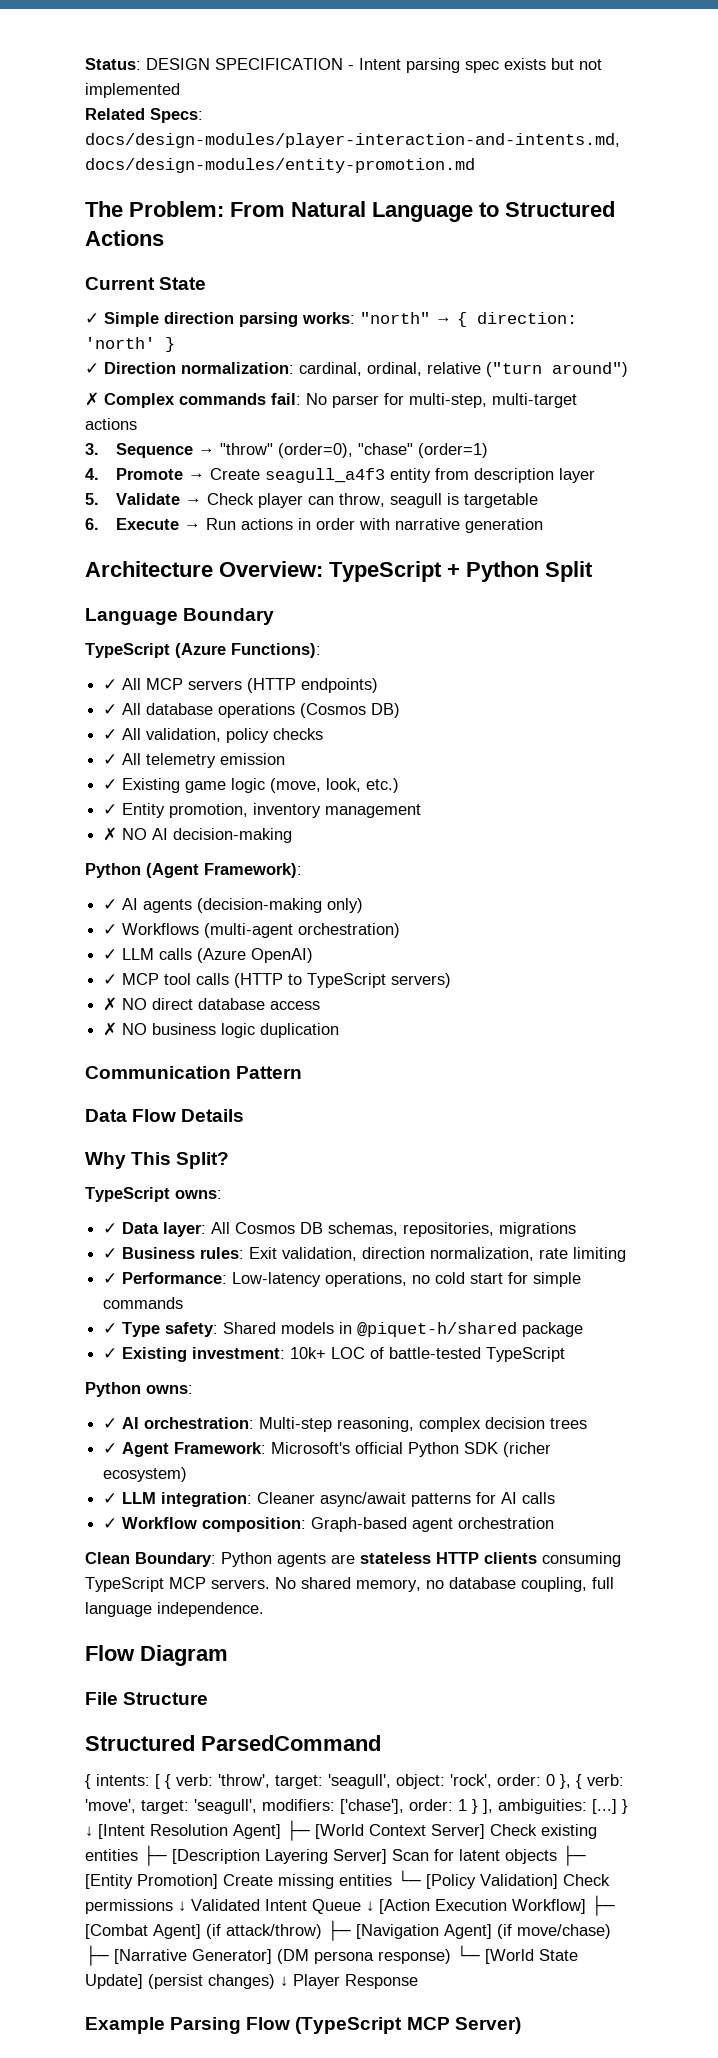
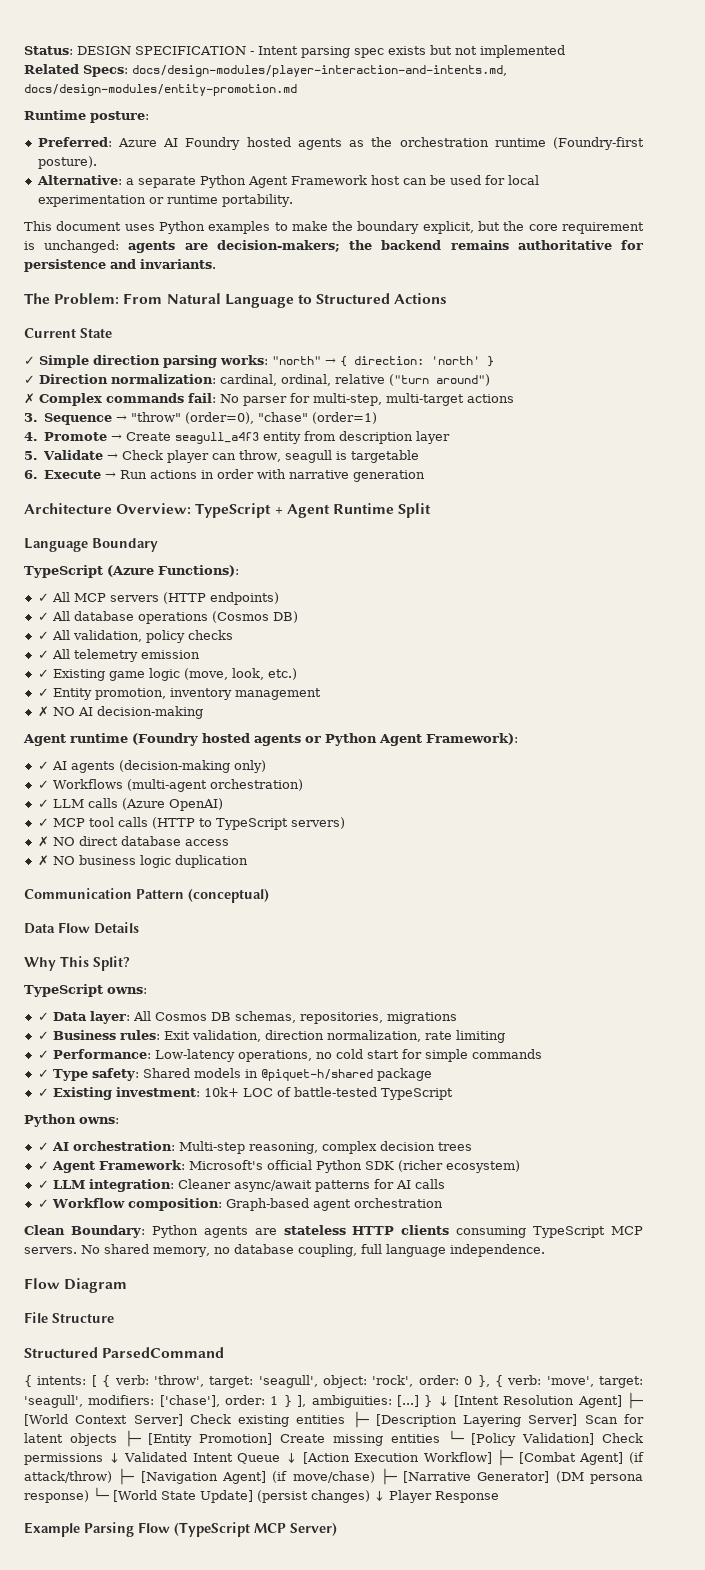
+ Runtime posture:
+ Preferred: Azure AI Foundry hosted agents as the orchestration runtime (Foundry-first posture).
+ Alternative: a separate Python Agent Framework host can be used for local experimentation or runtime portability.
+ This document uses Python examples to make the boundary explicit, but the core requirement is unchanged: agents are decision-makers; the backend remains authoritative for persistence and invariants.
- Architecture Overview: TypeScript + Python Split
+ Architecture Overview: TypeScript + Agent Runtime Split
- Python (Agent Framework):
+ Agent runtime (Foundry hosted agents or Python Agent Framework):
- Communication Pattern
+ Communication Pattern (conceptual)

